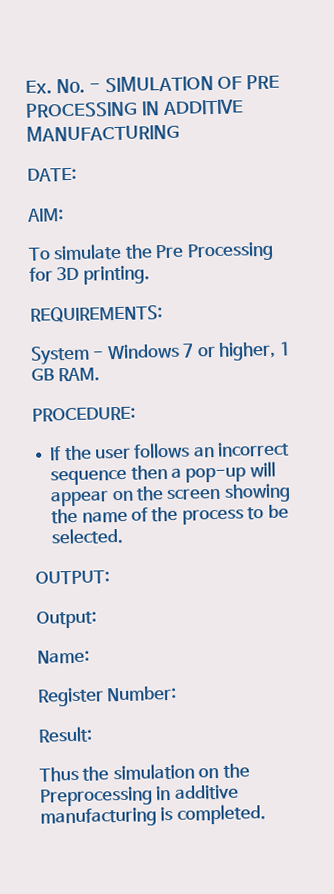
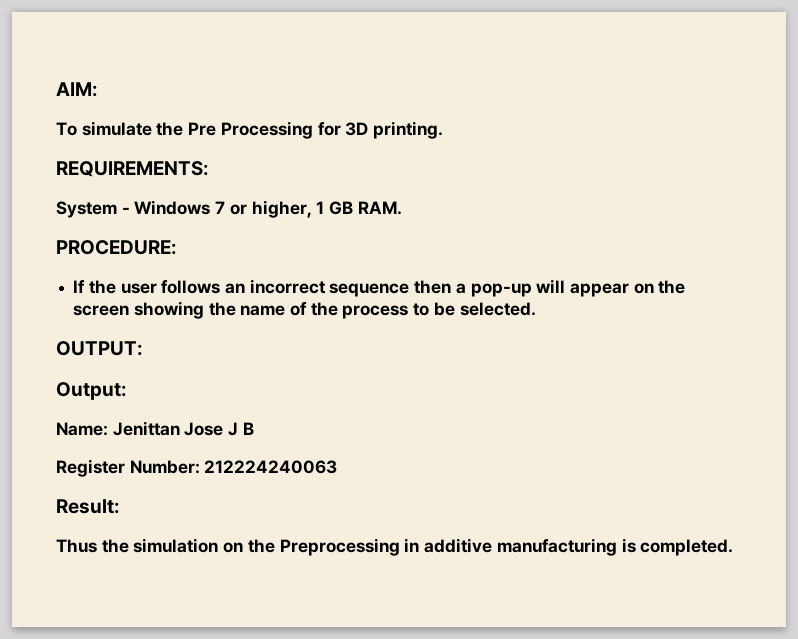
- Ex. No. - SIMULATION OF PRE PROCESSING IN ADDITIVE MANUFACTURING
- DATE:
- Name:
+ Name: Jenittan Jose J B
- Register Number:
+ Register Number: 212224240063

